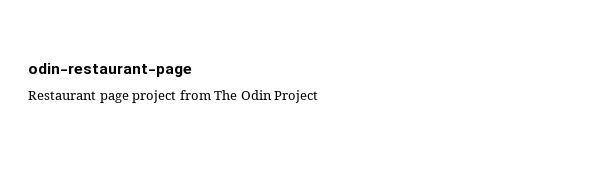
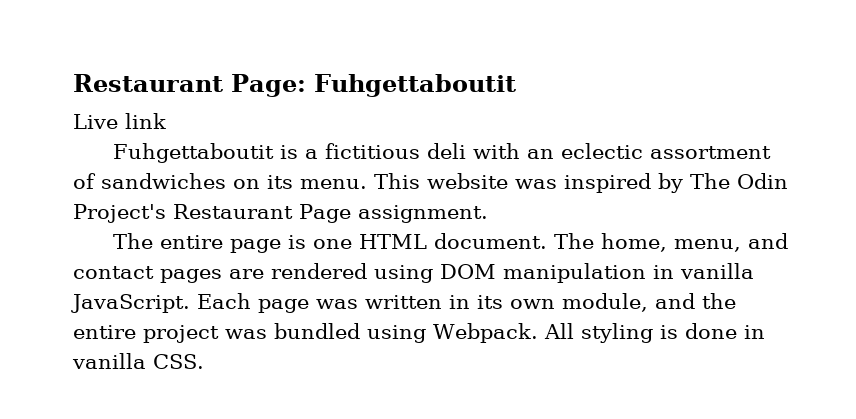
- odin-restaurant-page
- Restaurant page project from The Odin Project
+ Restaurant Page: Fuhgettaboutit
+ Live link
+ Fuhgettaboutit is a fictitious deli with an eclectic assortment of sandwiches on its menu. This website was inspired by The Odin Project's Restaurant Page assignment.
+ The entire page is one HTML document. The home, menu, and contact pages are rendered using DOM manipulation in vanilla JavaScript. Each page was written in its own module, and the entire project was bundled using Webpack. All styling is done in vanilla CSS.

